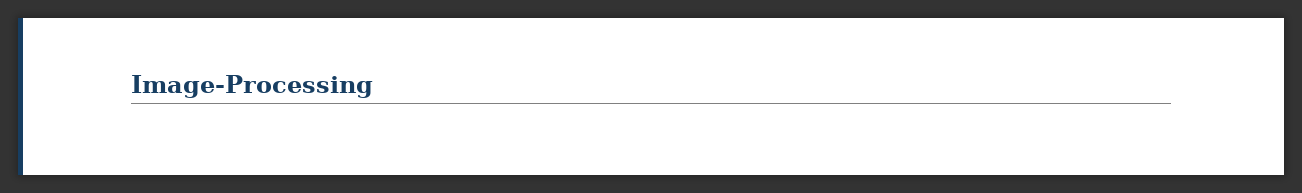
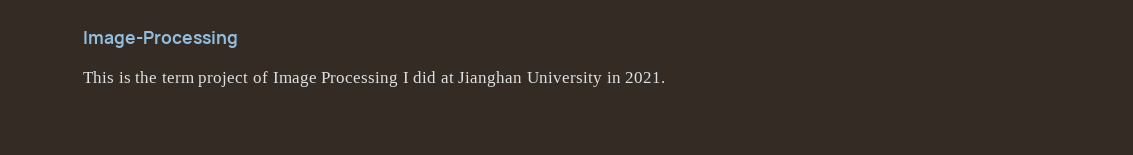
+ This is the term project of Image Processing I did at Jianghan University in 2021.

